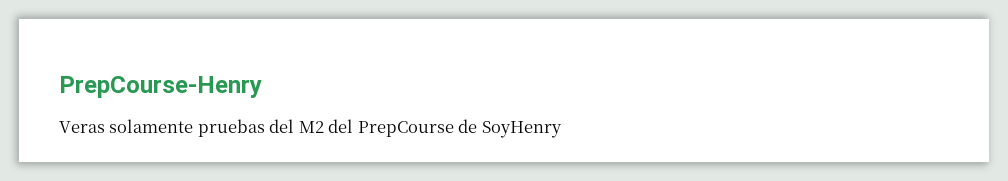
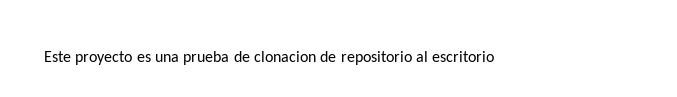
- PrepCourse-Henry
- Veras solamente pruebas del M2 del PrepCourse de SoyHenry
+ Este proyecto es una prueba de clonacion de repositorio al escritorio

